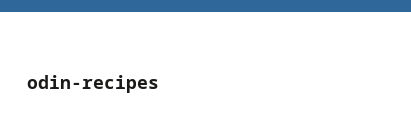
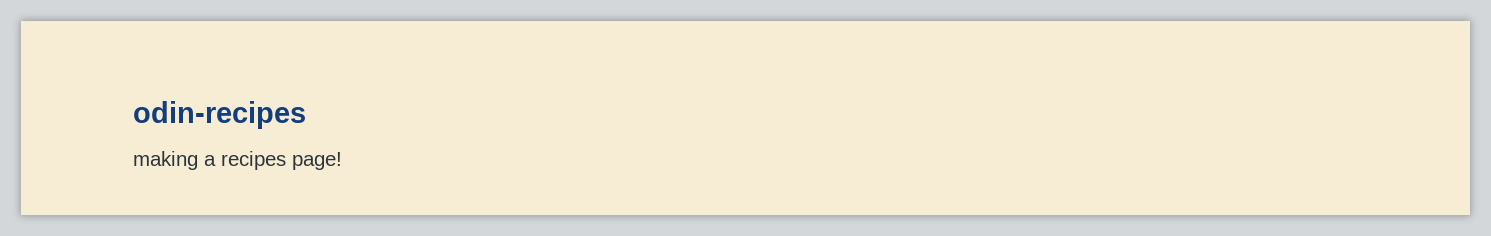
+ making a recipes page!

